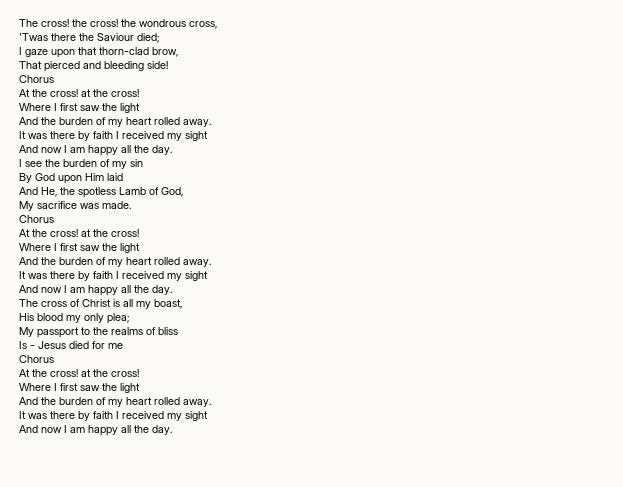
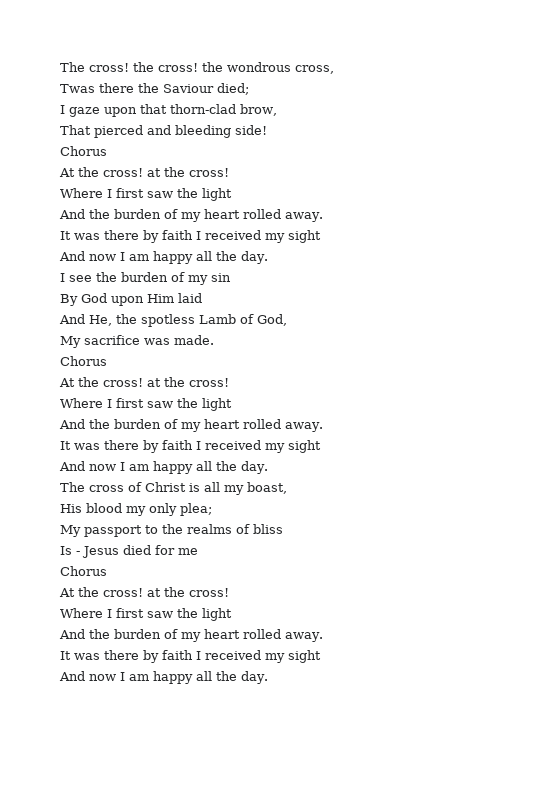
- 'Twas there the Saviour died;
+ Twas there the Saviour died;

